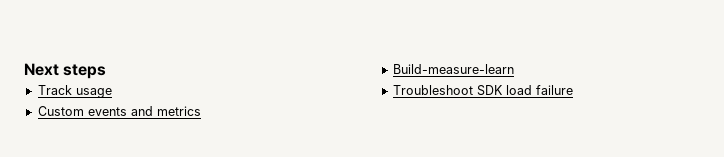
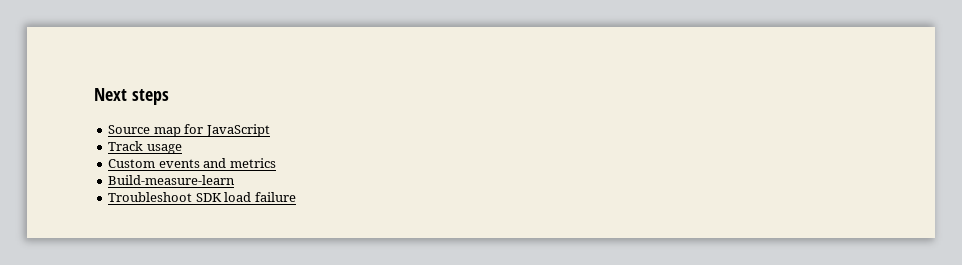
+ Source map for JavaScript

